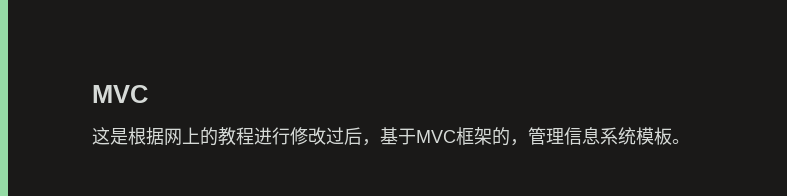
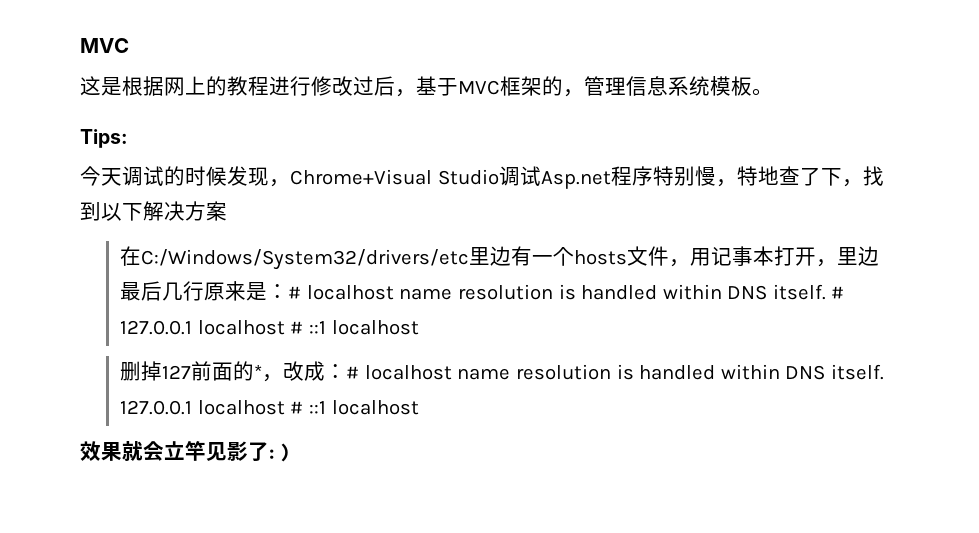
+ Tips:
+ 今天调试的时候发现，Chrome+Visual Studio调试Asp.net程序特别慢，特地查了下，找到以下解决方案
+ 在C:/Windows/System32/drivers/etc里边有一个hosts文件，用记事本打开，里边最后几行原来是：# localhost name resolution is handled within DNS itself. # 127.0.0.1 localhost # ::1 localhost
+ 删掉127前面的*，改成：# localhost name resolution is handled within DNS itself. 127.0.0.1 localhost # ::1 localhost
+ 效果就会立竿见影了: )

